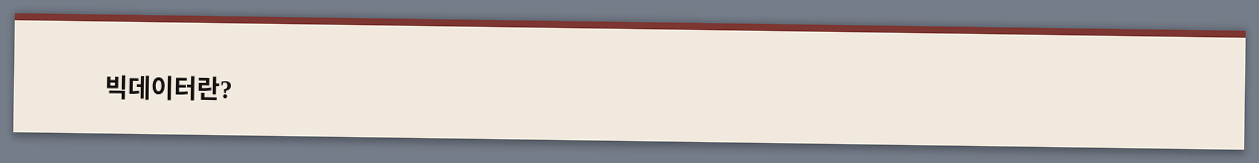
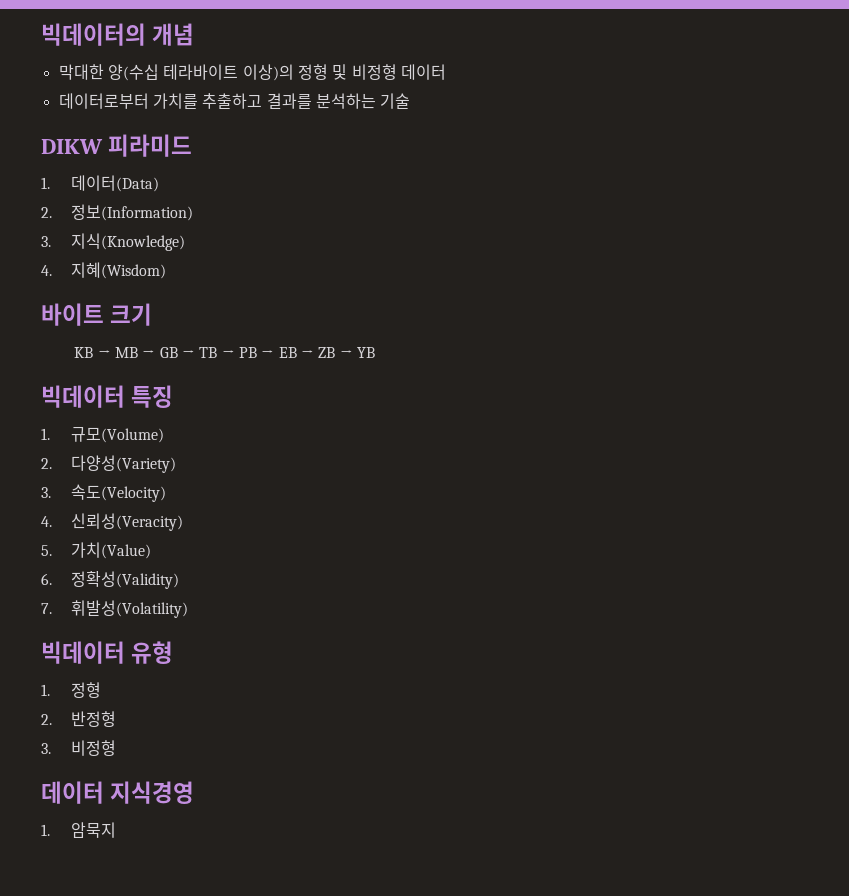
- 빅데이터란?
+ 빅데이터의 개념
+ 막대한 양(수십 테라바이트 이상)의 정형 및 비정형 데이터
+ 데이터로부터 가치를 추출하고 결과를 분석하는 기술
+ DIKW 피라미드
+ 1. 데이터(Data)
+ 2. 정보(Information)
+ 3. 지식(Knowledge)
+ 4. 지혜(Wisdom)
+ 바이트 크기
+ KB → MB → GB → TB → PB → EB → ZB → YB
+ 빅데이터 특징
+ 1. 규모(Volume)
+ 2. 다양성(Variety)
+ 3. 속도(Velocity)
+ 4. 신뢰성(Veracity)
+ 5. 가치(Value)
+ 6. 정확성(Validity)
+ 7. 휘발성(Volatility)
+ 빅데이터 유형
+ 1. 정형
+ 2. 반정형
+ 3. 비정형
+ 데이터 지식경영
+ 1. 암묵지

